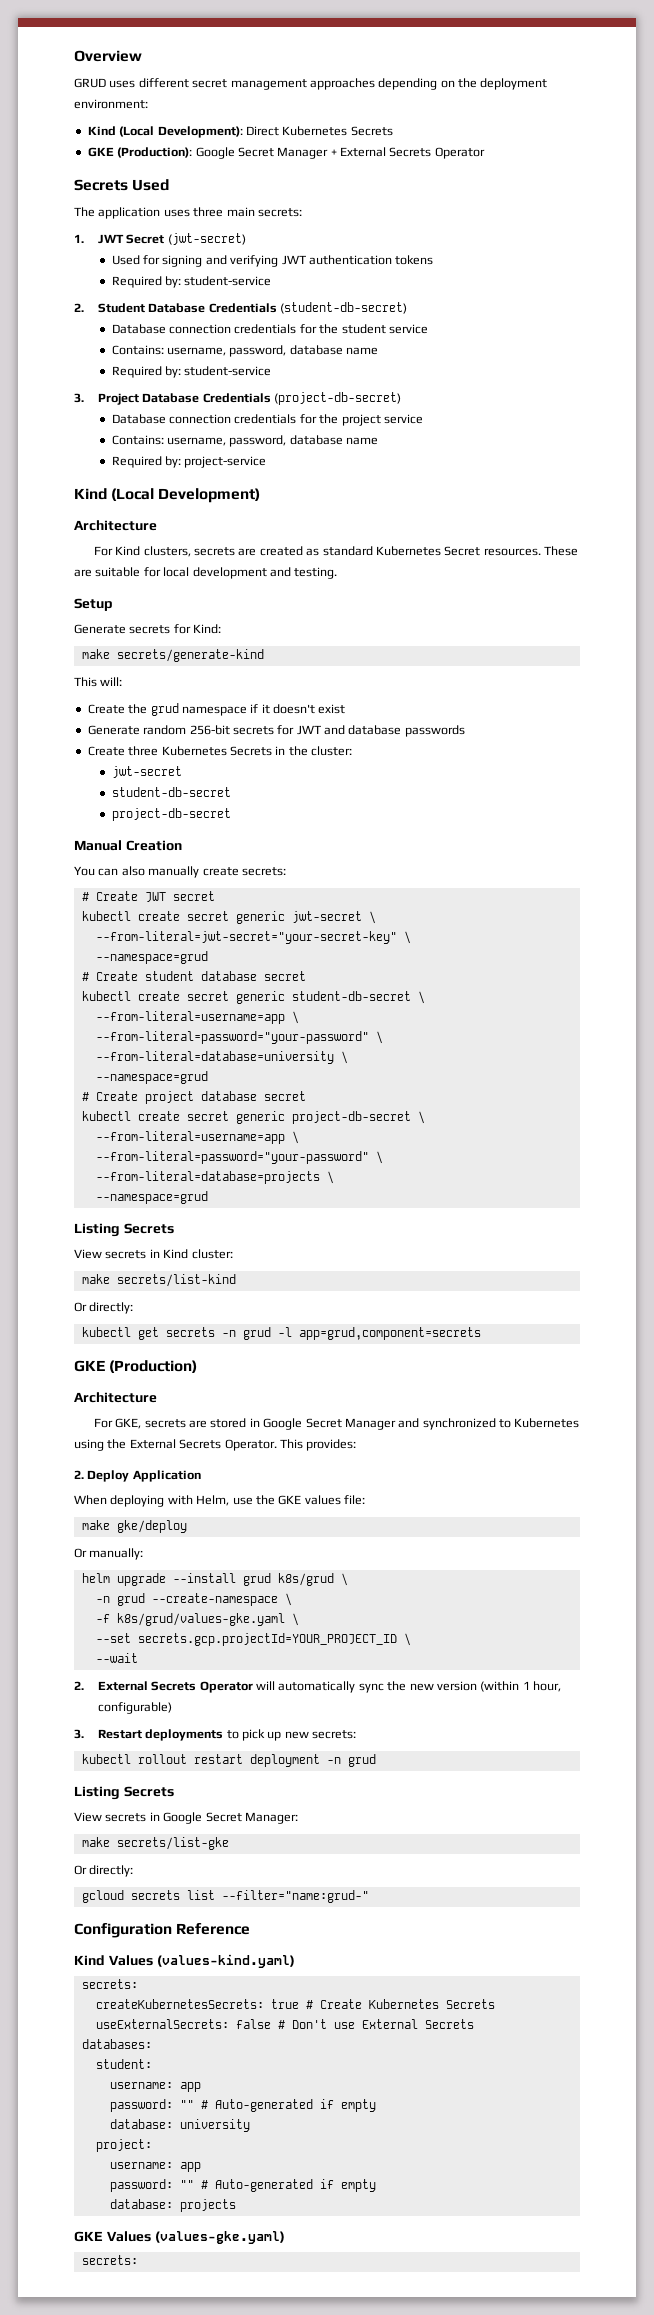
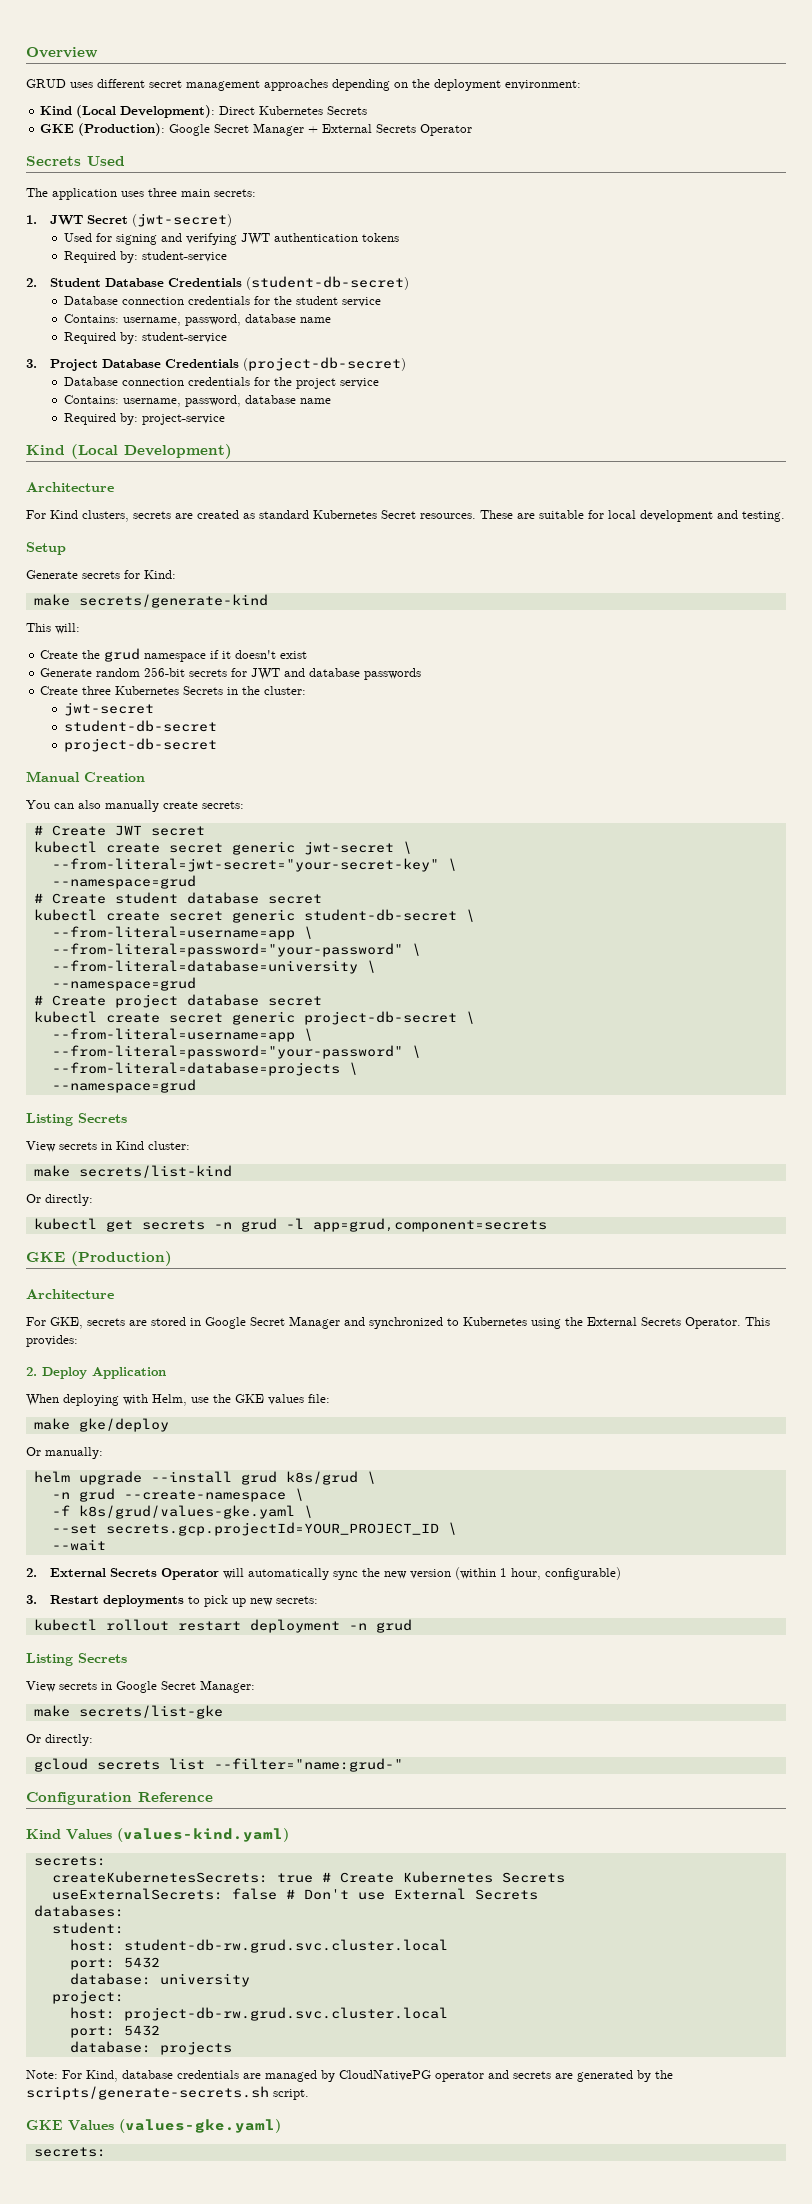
  student:
- username: app
- password: "" # Auto-generated if empty
+ host: student-db-rw.grud.svc.cluster.local
+ port: 5432
  database: university
  project:
- username: app
- password: "" # Auto-generated if empty
+ host: project-db-rw.grud.svc.cluster.local
+ port: 5432
  database: projects
+ Note: For Kind, database credentials are managed by CloudNativePG operator and secrets are generated by the scripts/generate-secrets.sh script.

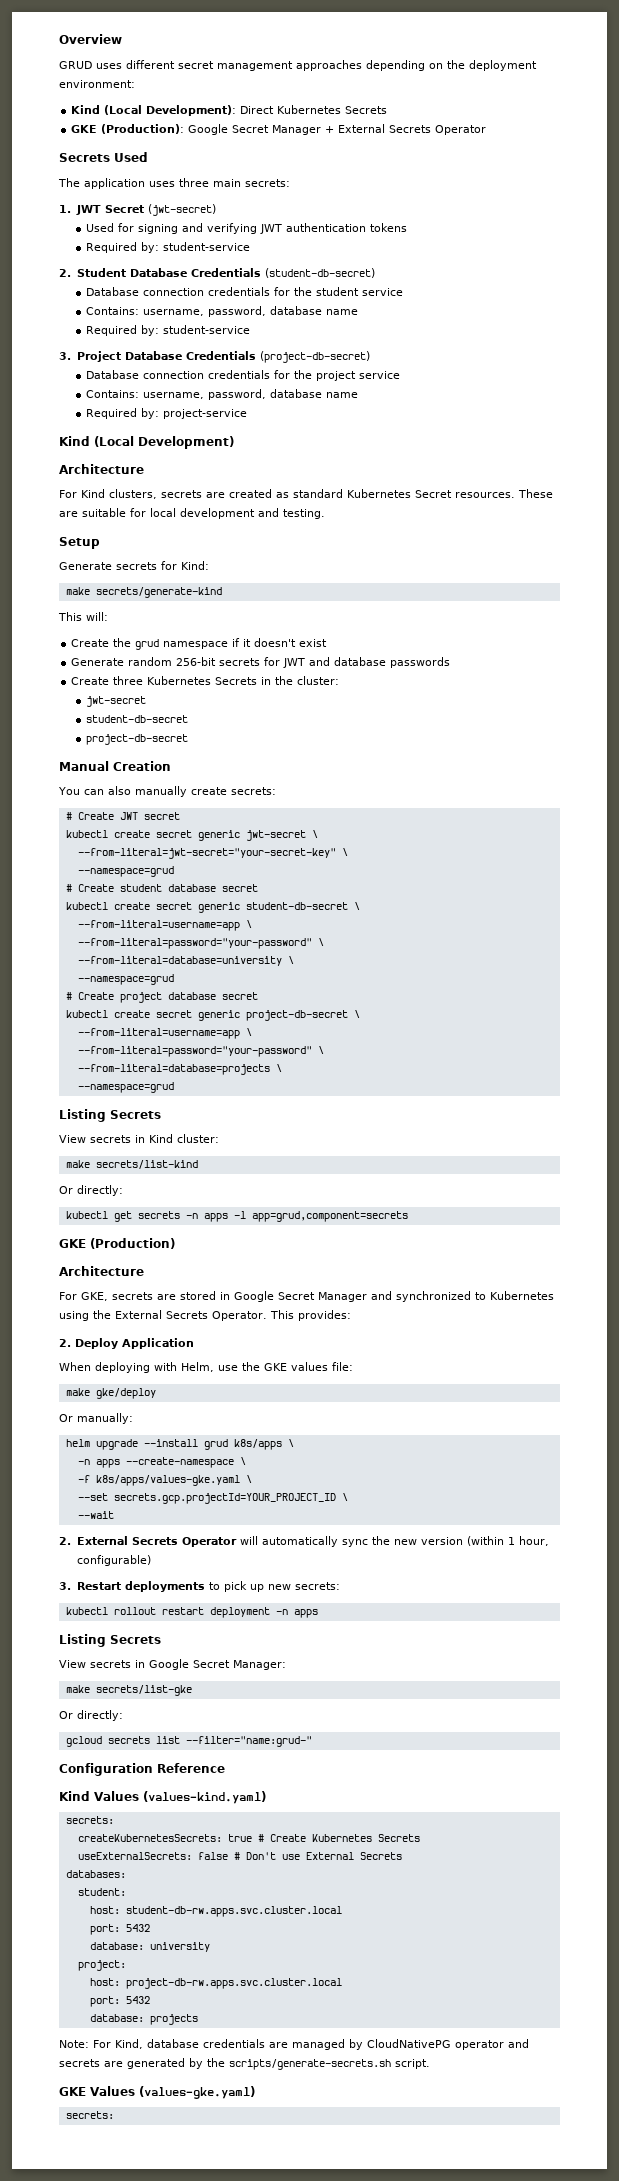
- kubectl get secrets -n grud -l app=grud,component=secrets
+ kubectl get secrets -n apps -l app=grud,component=secrets
- helm upgrade --install grud k8s/grud \
+ helm upgrade --install grud k8s/apps \
- -n grud --create-namespace \
+ -n apps --create-namespace \
- -f k8s/grud/values-gke.yaml \
+ -f k8s/apps/values-gke.yaml \
- kubectl rollout restart deployment -n grud
+ kubectl rollout restart deployment -n apps
- host: student-db-rw.grud.svc.cluster.local
+ host: student-db-rw.apps.svc.cluster.local
- host: project-db-rw.grud.svc.cluster.local
+ host: project-db-rw.apps.svc.cluster.local

